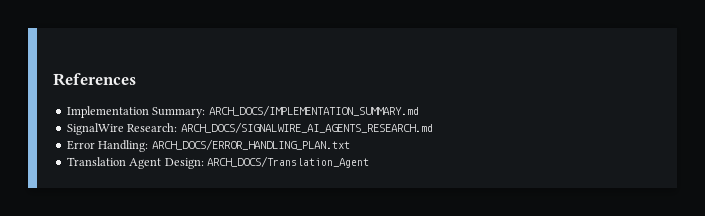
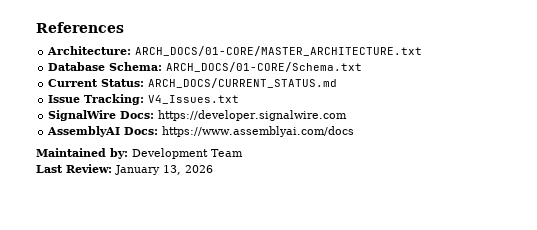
- Implementation Summary: ARCH_DOCS/IMPLEMENTATION_SUMMARY.md
- SignalWire Research: ARCH_DOCS/SIGNALWIRE_AI_AGENTS_RESEARCH.md
- Error Handling: ARCH_DOCS/ERROR_HANDLING_PLAN.txt
- Translation Agent Design: ARCH_DOCS/Translation_Agent
+ Architecture: ARCH_DOCS/01-CORE/MASTER_ARCHITECTURE.txt
+ Database Schema: ARCH_DOCS/01-CORE/Schema.txt
+ Current Status: ARCH_DOCS/CURRENT_STATUS.md
+ Issue Tracking: V4_Issues.txt
+ SignalWire Docs: https://developer.signalwire.com
+ AssemblyAI Docs: https://www.assemblyai.com/docs
+ Maintained by: Development Team
+ Last Review: January 13, 2026

